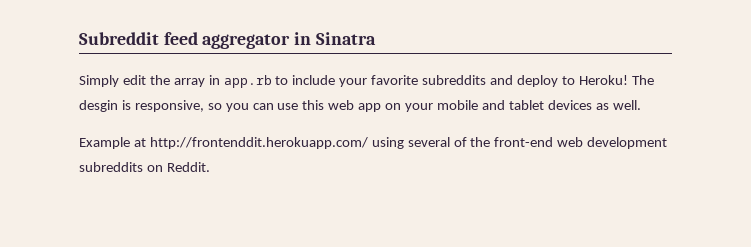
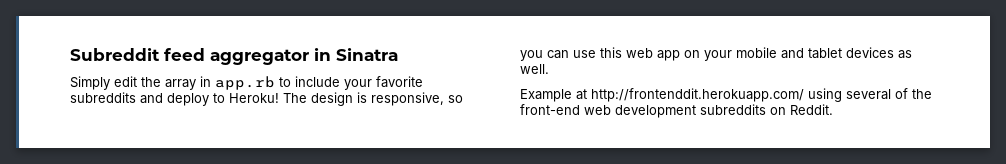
- The desgin is responsive, so you can use this web app on your mobile and tablet devices as well.
+ The design is responsive, so you can use this web app on your mobile and tablet devices as well.

